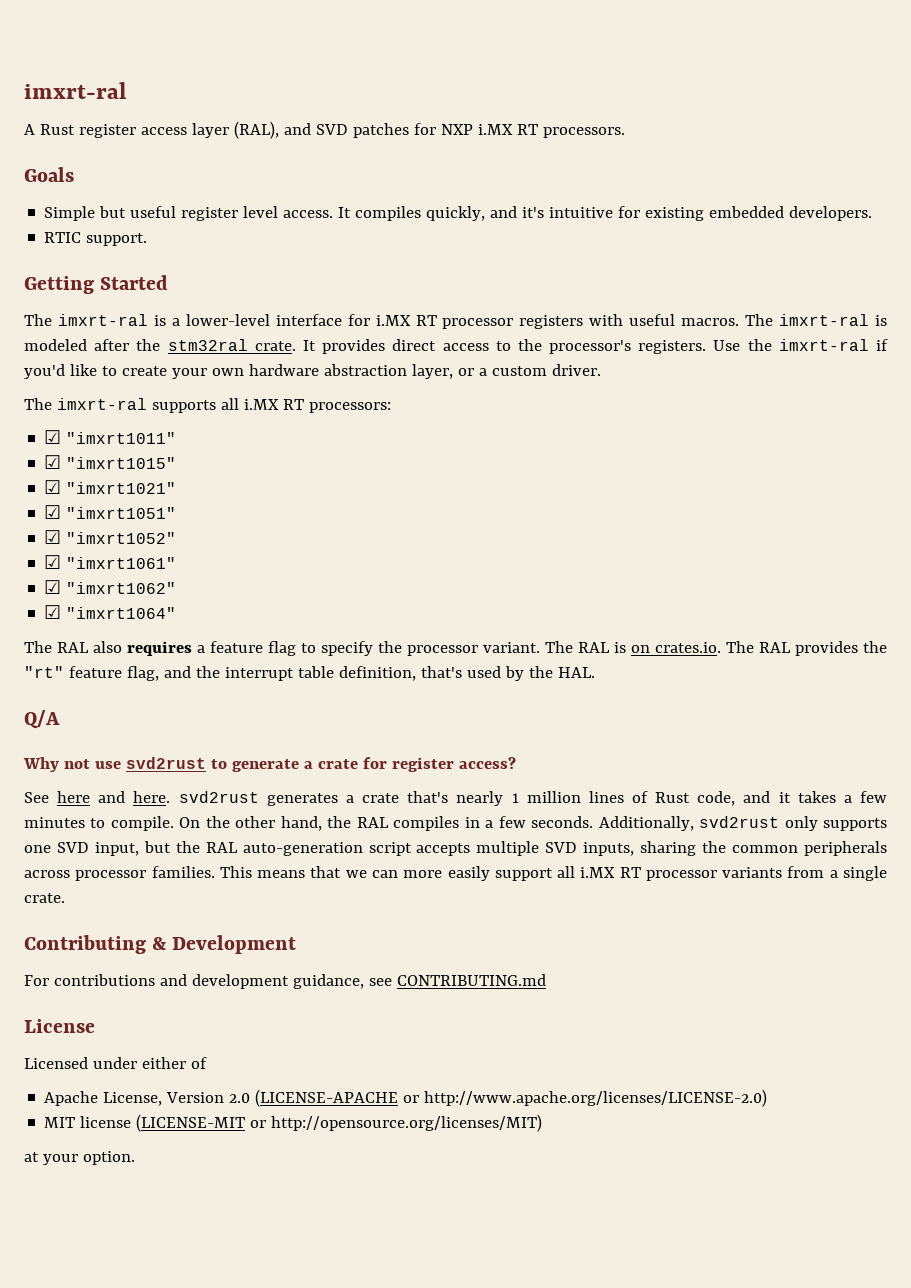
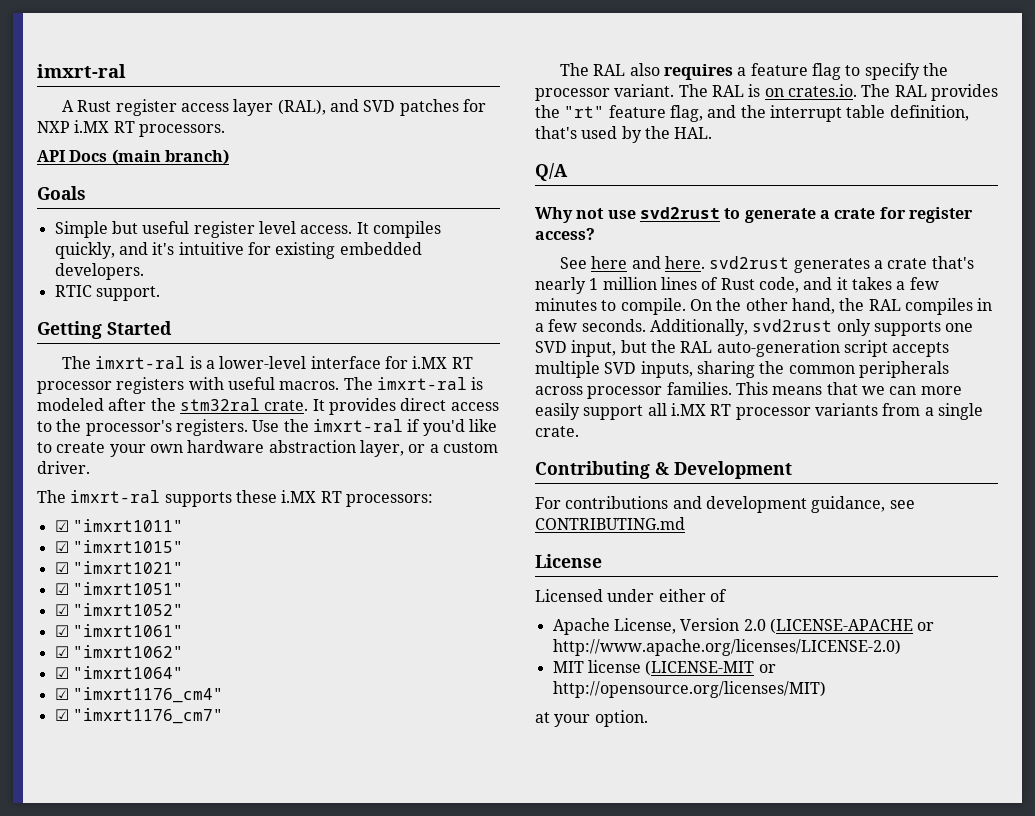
+ API Docs (main branch)
- The imxrt-ral supports all i.MX RT processors:
+ The imxrt-ral supports these i.MX RT processors:
+ ☑ "imxrt1176_cm4"
+ ☑ "imxrt1176_cm7"

